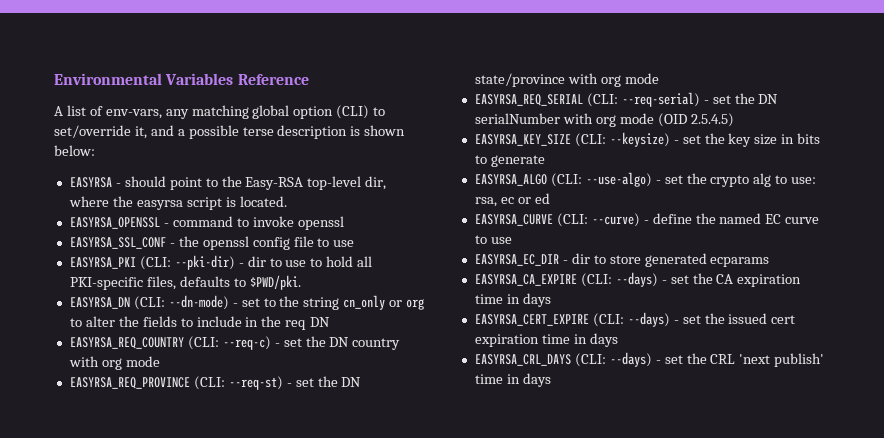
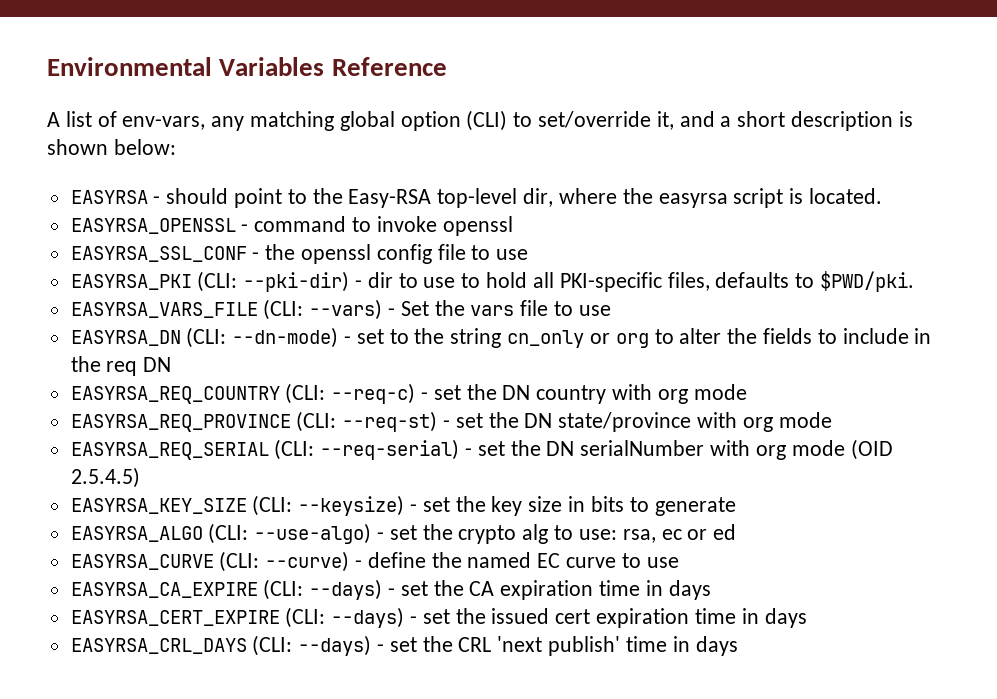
- A list of env-vars, any matching global option (CLI) to set/override it, and a possible terse description is shown below:
+ A list of env-vars, any matching global option (CLI) to set/override it, and a short description is shown below:
+ EASYRSA_VARS_FILE (CLI: --vars) - Set the vars file to use
- EASYRSA_EC_DIR - dir to store generated ecparams

